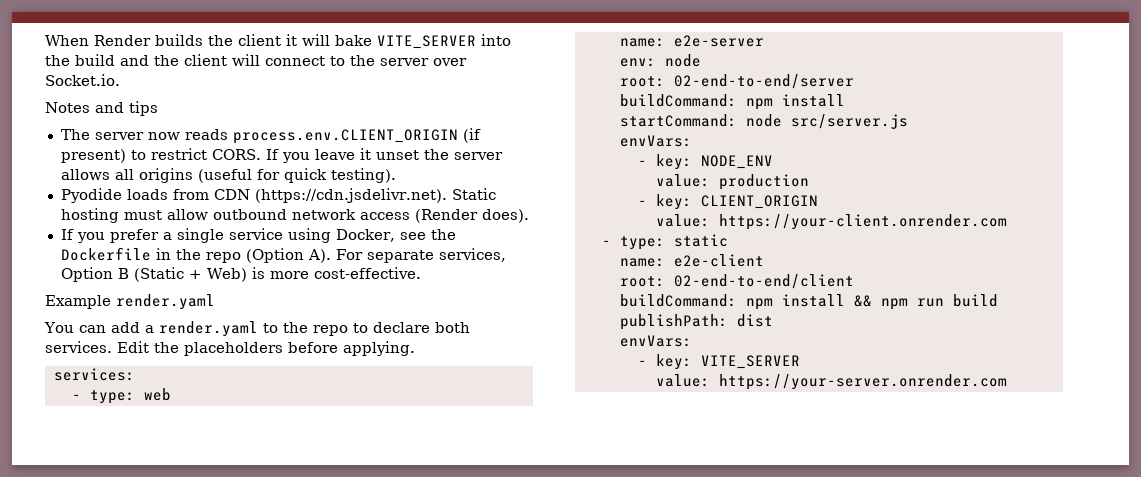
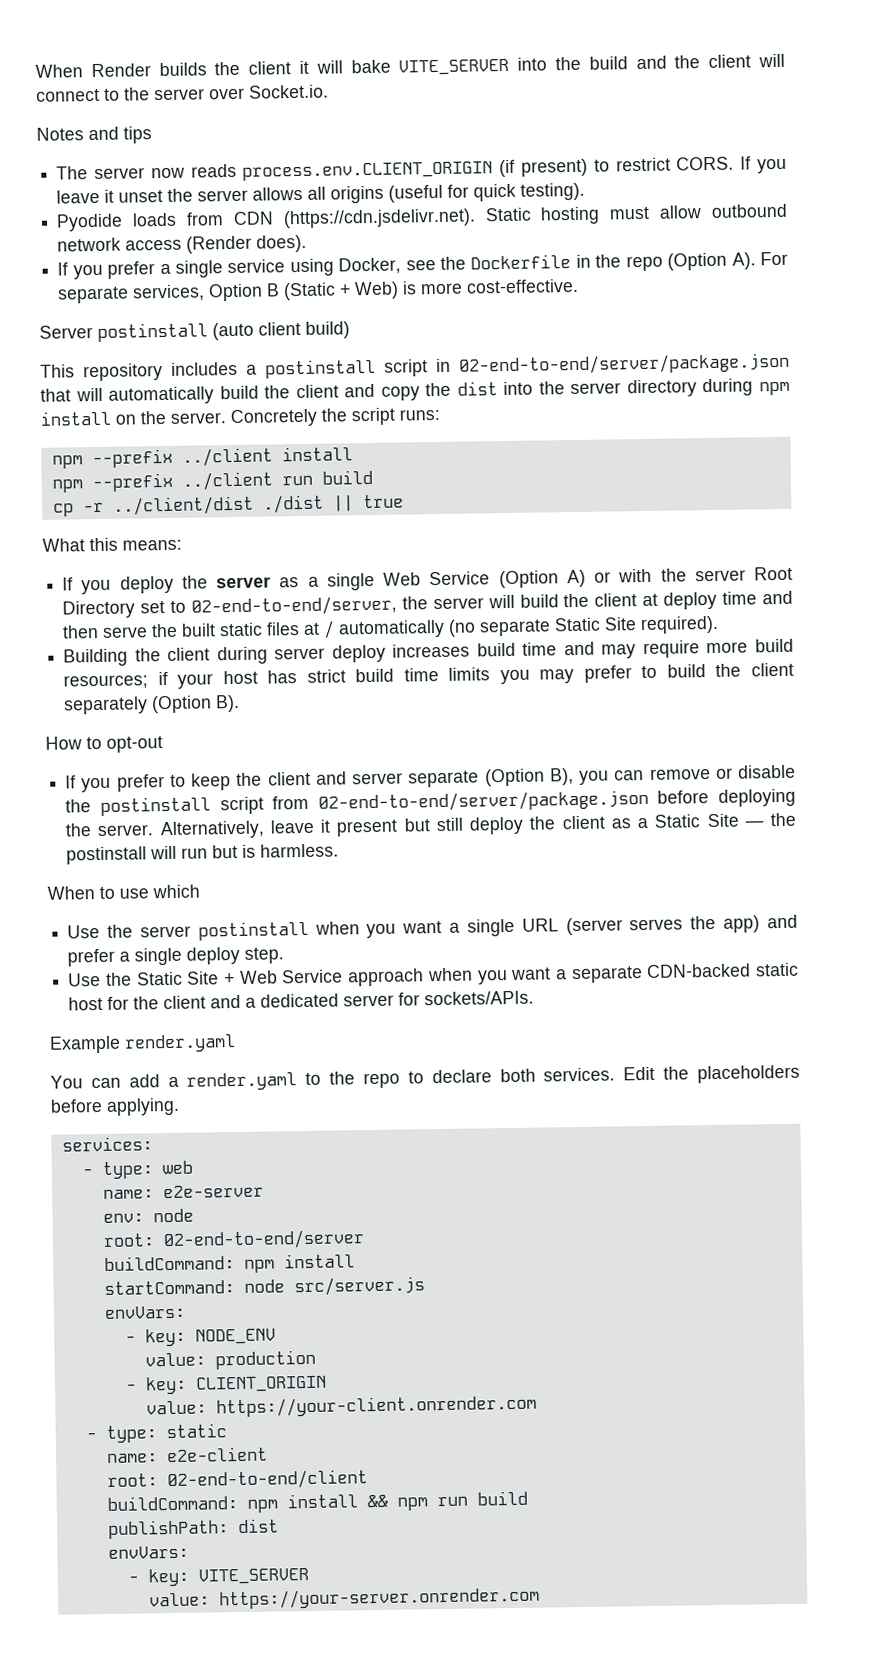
+ Server postinstall (auto client build)
+ This repository includes a postinstall script in 02-end-to-end/server/package.json that will automatically build the client and copy the dist into the server directory during npm install on the server. Concretely the script runs:
+ npm --prefix ../client install
+ npm --prefix ../client run build
+ cp -r ../client/dist ./dist || true
+ What this means:
+ If you deploy the server as a single Web Service (Option A) or with the server Root Directory set to 02-end-to-end/server, the server will build the client at deploy time and then serve the built static files at / automatically (no separate Static Site required).
+ Building the client during server deploy increases build time and may require more build resources; if your host has strict build time limits you may prefer to build the client separately (Option B).
+ How to opt-out
+ If you prefer to keep the client and server separate (Option B), you can remove or disable the postinstall script from 02-end-to-end/server/package.json before deploying the server. Alternatively, leave it present but still deploy the client as a Static Site — the postinstall will run but is harmless.
+ When to use which
+ Use the server postinstall when you want a single URL (server serves the app) and prefer a single deploy step.
+ Use the Static Site + Web Service approach when you want a separate CDN-backed static host for the client and a dedicated server for sockets/APIs.

